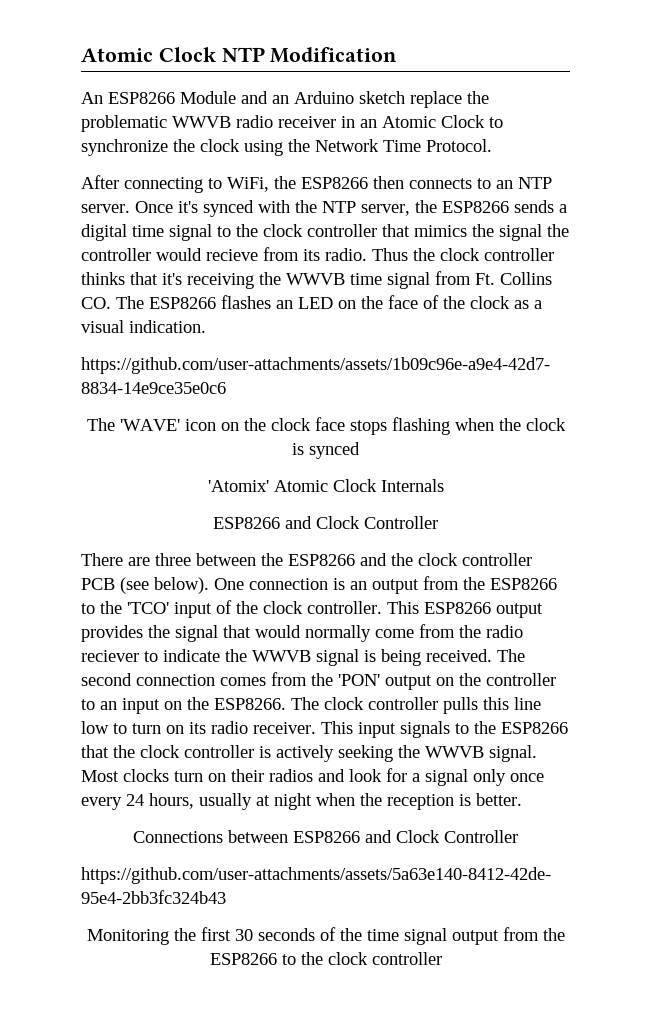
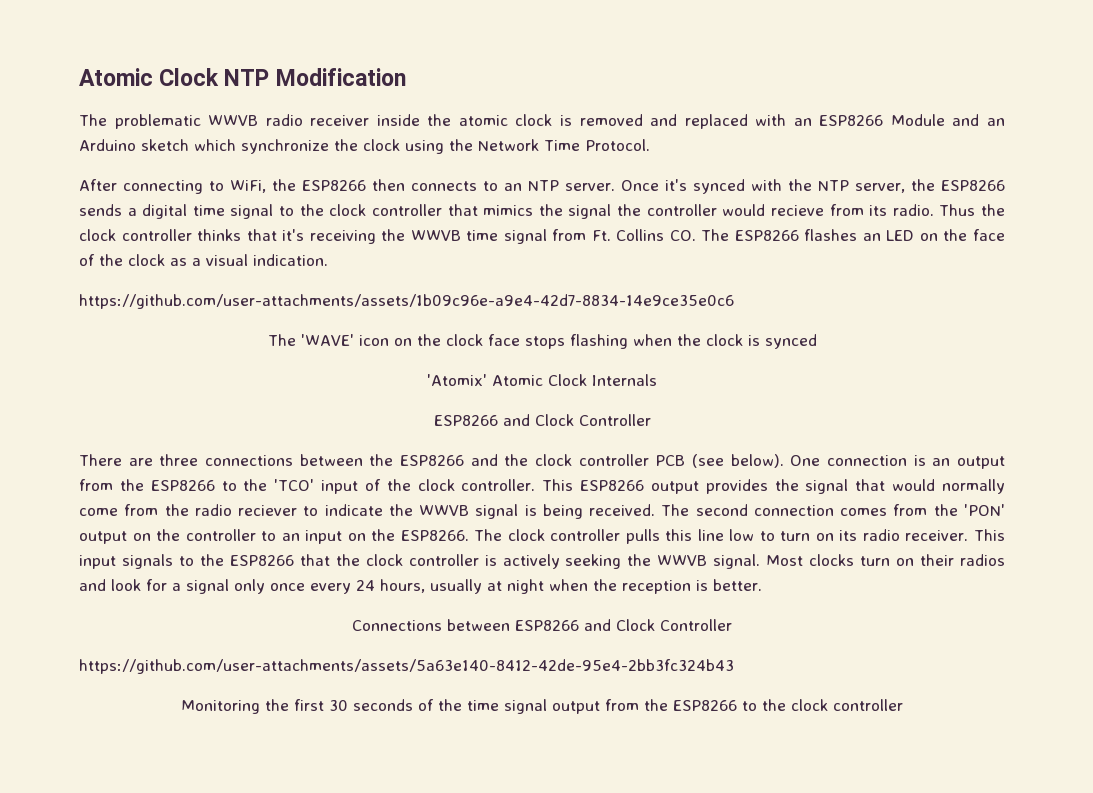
- An ESP8266 Module and an Arduino sketch replace the problematic WWVB radio receiver in an Atomic Clock to synchronize the clock using the Network Time Protocol.
+ The problematic WWVB radio receiver inside the atomic clock is removed and replaced with an ESP8266 Module and an Arduino sketch which synchronize the clock using the Network Time Protocol.
- There are three between the ESP8266 and the clock controller PCB (see below).
+ There are three connections between the ESP8266 and the clock controller PCB (see below).

